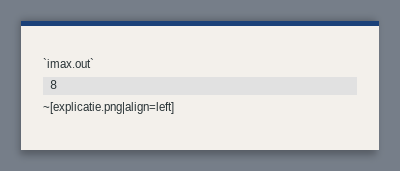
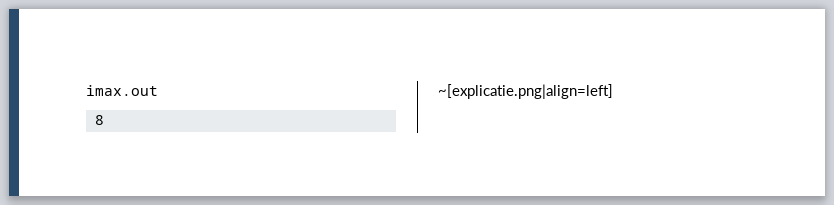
- `imax.out`
+ imax.out

